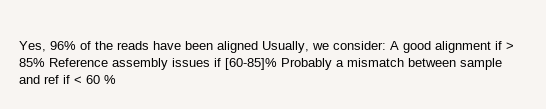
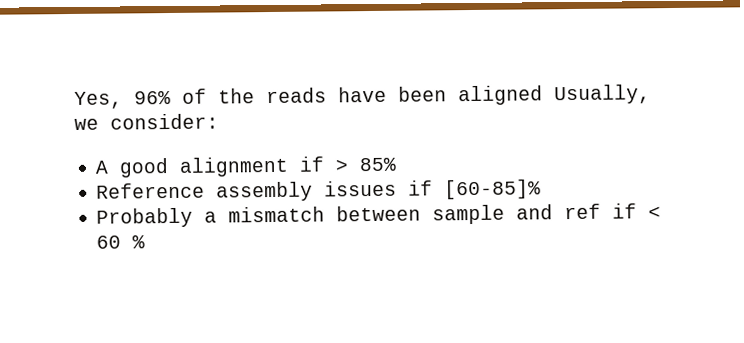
- Yes, 96% of the reads have been aligned Usually, we consider: A good alignment if > 85% Reference assembly issues if [60-85]% Probably a mismatch between sample and ref if < 60 %
+ Yes, 96% of the reads have been aligned Usually, we consider:
+ A good alignment if > 85%
+ Reference assembly issues if [60-85]%
+ Probably a mismatch between sample and ref if < 60 %

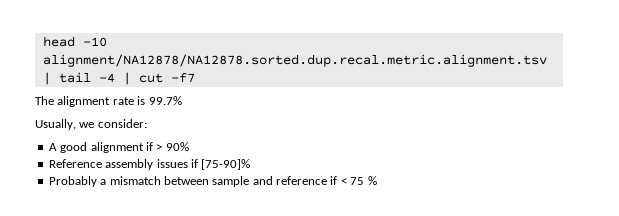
- Yes, 96% of the reads have been aligned Usually, we consider:
+ head -10 alignment/NA12878/NA12878.sorted.dup.recal.metric.alignment.tsv | tail -4 | cut -f7
+ The alignment rate is 99.7%
+ Usually, we consider:
- A good alignment if > 85%
+ A good alignment if > 90%
- Reference assembly issues if [60-85]%
+ Reference assembly issues if [75-90]%
- Probably a mismatch between sample and ref if < 60 %
+ Probably a mismatch between sample and reference if < 75 %

